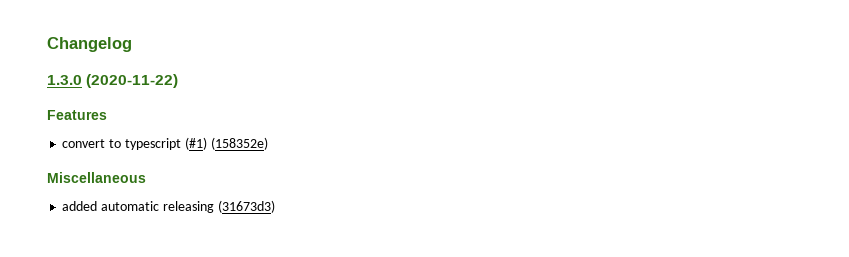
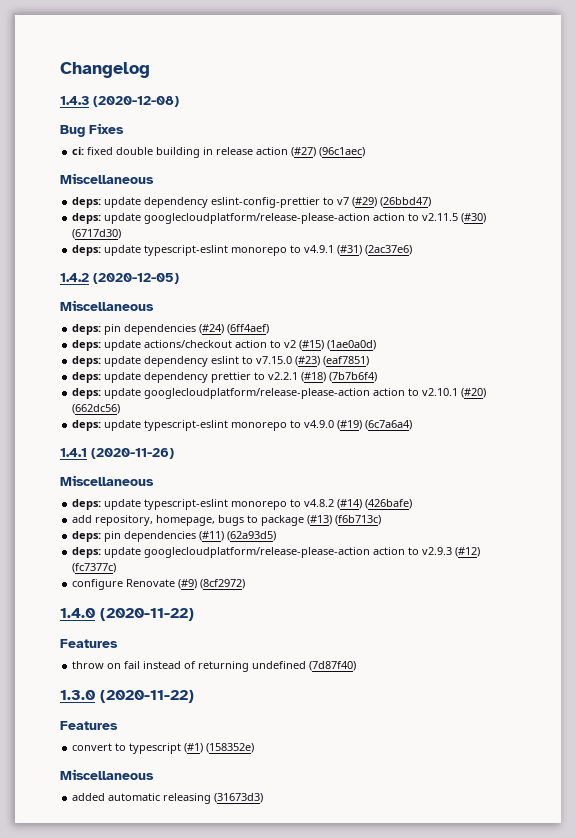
+ 1.4.3 (2020-12-08)
+ Bug Fixes
+ ci: fixed double building in release action (#27) (96c1aec)
+ Miscellaneous
+ deps: update dependency eslint-config-prettier to v7 (#29) (26bbd47)
+ deps: update googlecloudplatform/release-please-action action to v2.11.5 (#30) (6717d30)
+ deps: update typescript-eslint monorepo to v4.9.1 (#31) (2ac37e6)
+ 1.4.2 (2020-12-05)
+ Miscellaneous
+ deps: pin dependencies (#24) (6ff4aef)
+ deps: update actions/checkout action to v2 (#15) (1ae0a0d)
+ deps: update dependency eslint to v7.15.0 (#23) (eaf7851)
+ deps: update dependency prettier to v2.2.1 (#18) (7b7b6f4)
+ deps: update googlecloudplatform/release-please-action action to v2.10.1 (#20) (662dc56)
+ deps: update typescript-eslint monorepo to v4.9.0 (#19) (6c7a6a4)
+ 1.4.1 (2020-11-26)
+ Miscellaneous
+ deps: update typescript-eslint monorepo to v4.8.2 (#14) (426bafe)
+ add repository, homepage, bugs to package (#13) (f6b713c)
+ deps: pin dependencies (#11) (62a93d5)
+ deps: update googlecloudplatform/release-please-action action to v2.9.3 (#12) (fc7377c)
+ configure Renovate (#9) (8cf2972)
+ 1.4.0 (2020-11-22)
+ Features
+ throw on fail instead of returning undefined (7d87f40)

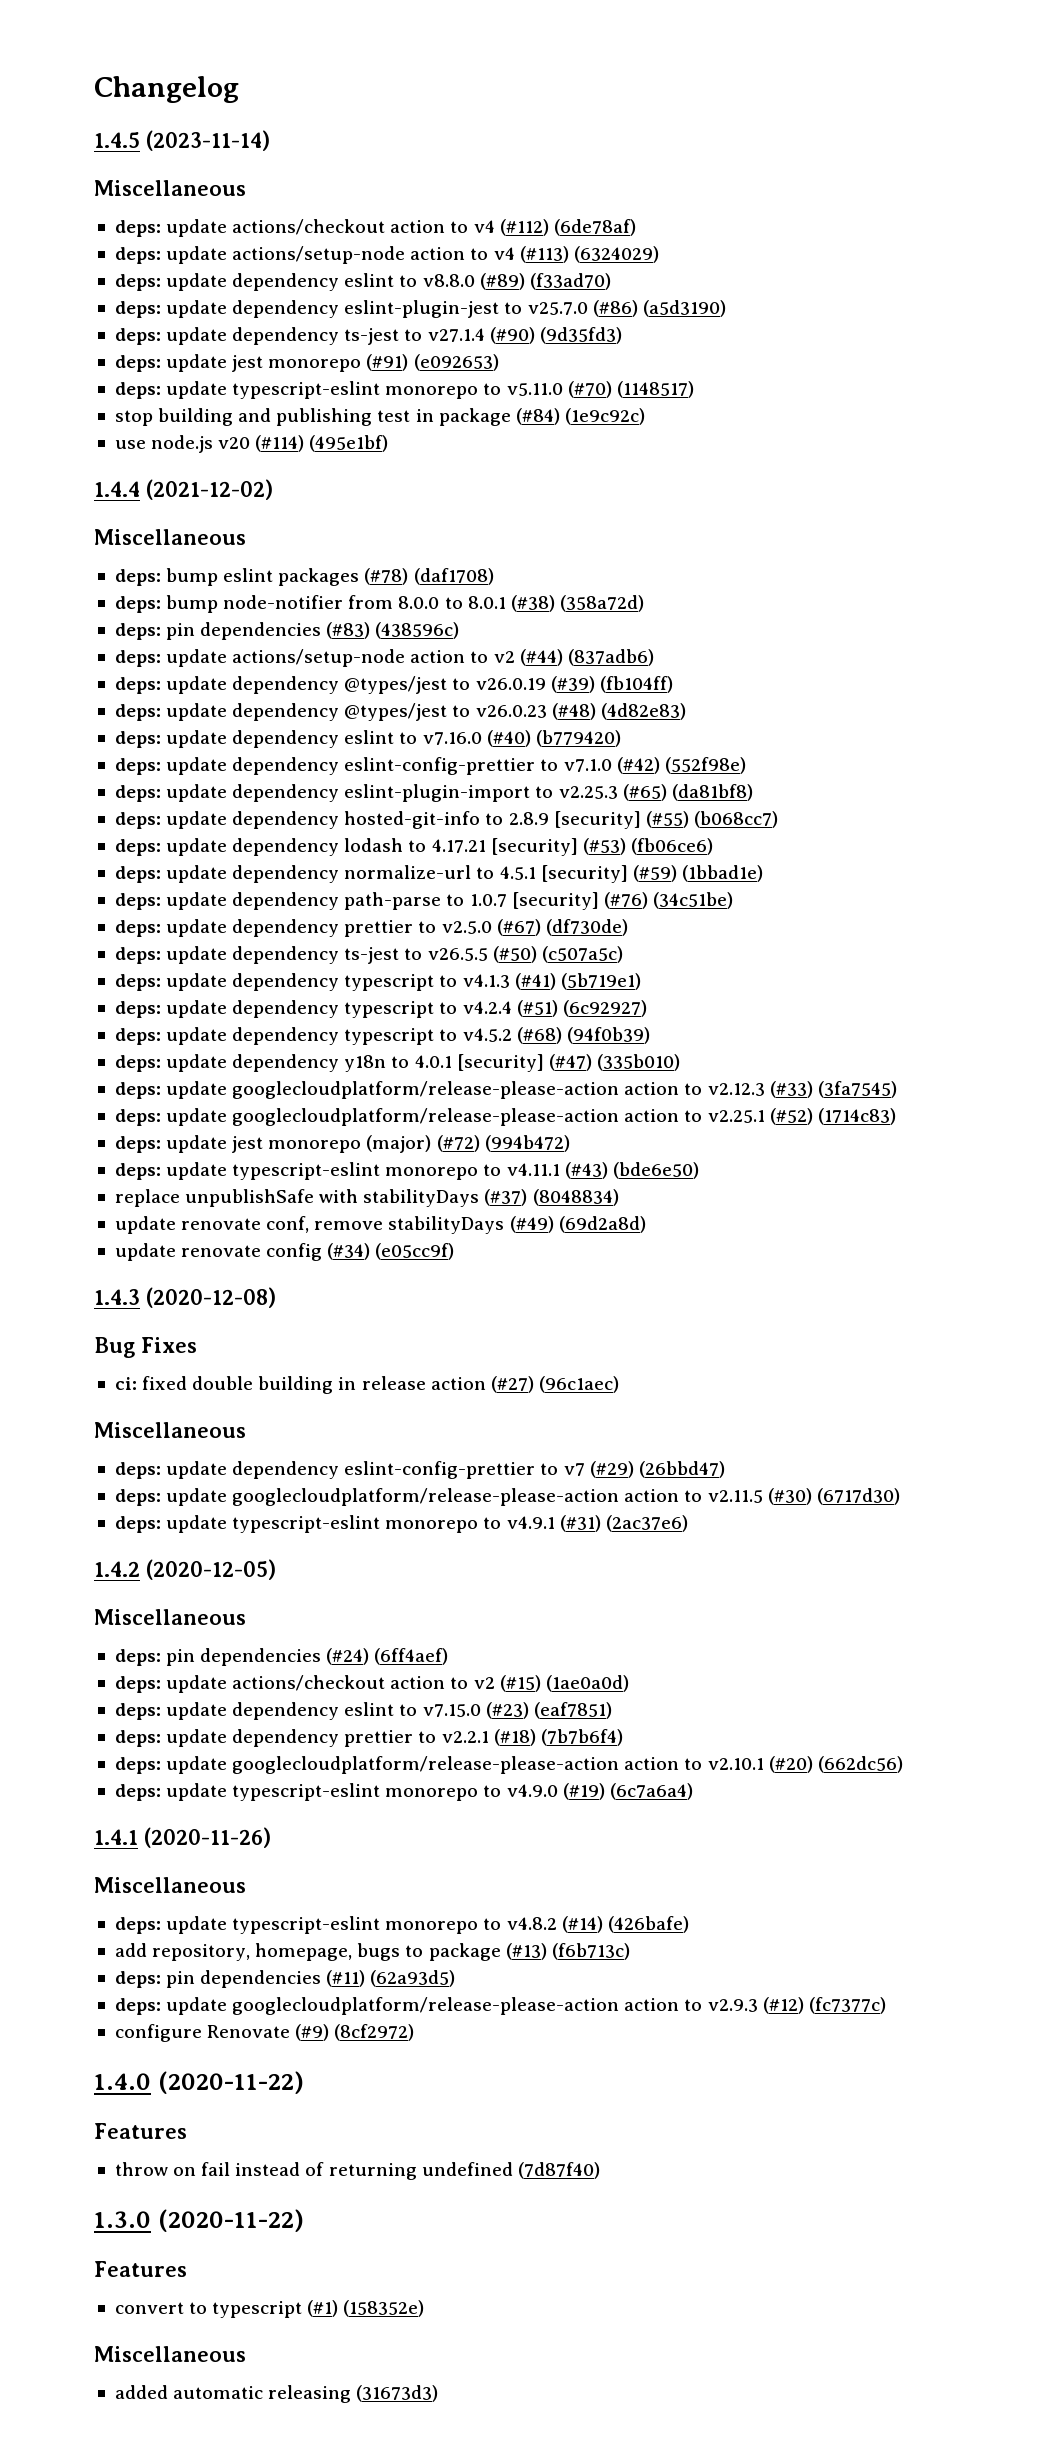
+ 1.4.5 (2023-11-14)
+ Miscellaneous
+ deps: update actions/checkout action to v4 (#112) (6de78af)
+ deps: update actions/setup-node action to v4 (#113) (6324029)
+ deps: update dependency eslint to v8.8.0 (#89) (f33ad70)
+ deps: update dependency eslint-plugin-jest to v25.7.0 (#86) (a5d3190)
+ deps: update dependency ts-jest to v27.1.4 (#90) (9d35fd3)
+ deps: update jest monorepo (#91) (e092653)
+ deps: update typescript-eslint monorepo to v5.11.0 (#70) (1148517)
+ stop building and publishing test in package (#84) (1e9c92c)
+ use node.js v20 (#114) (495e1bf)
+ 1.4.4 (2021-12-02)
+ Miscellaneous
+ deps: bump eslint packages (#78) (daf1708)
+ deps: bump node-notifier from 8.0.0 to 8.0.1 (#38) (358a72d)
+ deps: pin dependencies (#83) (438596c)
+ deps: update actions/setup-node action to v2 (#44) (837adb6)
+ deps: update dependency @types/jest to v26.0.19 (#39) (fb104ff)
+ deps: update dependency @types/jest to v26.0.23 (#48) (4d82e83)
+ deps: update dependency eslint to v7.16.0 (#40) (b779420)
+ deps: update dependency eslint-config-prettier to v7.1.0 (#42) (552f98e)
+ deps: update dependency eslint-plugin-import to v2.25.3 (#65) (da81bf8)
+ deps: update dependency hosted-git-info to 2.8.9 [security] (#55) (b068cc7)
+ deps: update dependency lodash to 4.17.21 [security] (#53) (fb06ce6)
+ deps: update dependency normalize-url to 4.5.1 [security] (#59) (1bbad1e)
+ deps: update dependency path-parse to 1.0.7 [security] (#76) (34c51be)
+ deps: update dependency prettier to v2.5.0 (#67) (df730de)
+ deps: update dependency ts-jest to v26.5.5 (#50) (c507a5c)
+ deps: update dependency typescript to v4.1.3 (#41) (5b719e1)
+ deps: update dependency typescript to v4.2.4 (#51) (6c92927)
+ deps: update dependency typescript to v4.5.2 (#68) (94f0b39)
+ deps: update dependency y18n to 4.0.1 [security] (#47) (335b010)
+ deps: update googlecloudplatform/release-please-action action to v2.12.3 (#33) (3fa7545)
+ deps: update googlecloudplatform/release-please-action action to v2.25.1 (#52) (1714c83)
+ deps: update jest monorepo (major) (#72) (994b472)
+ deps: update typescript-eslint monorepo to v4.11.1 (#43) (bde6e50)
+ replace unpublishSafe with stabilityDays (#37) (8048834)
+ update renovate conf, remove stabilityDays (#49) (69d2a8d)
+ update renovate config (#34) (e05cc9f)

